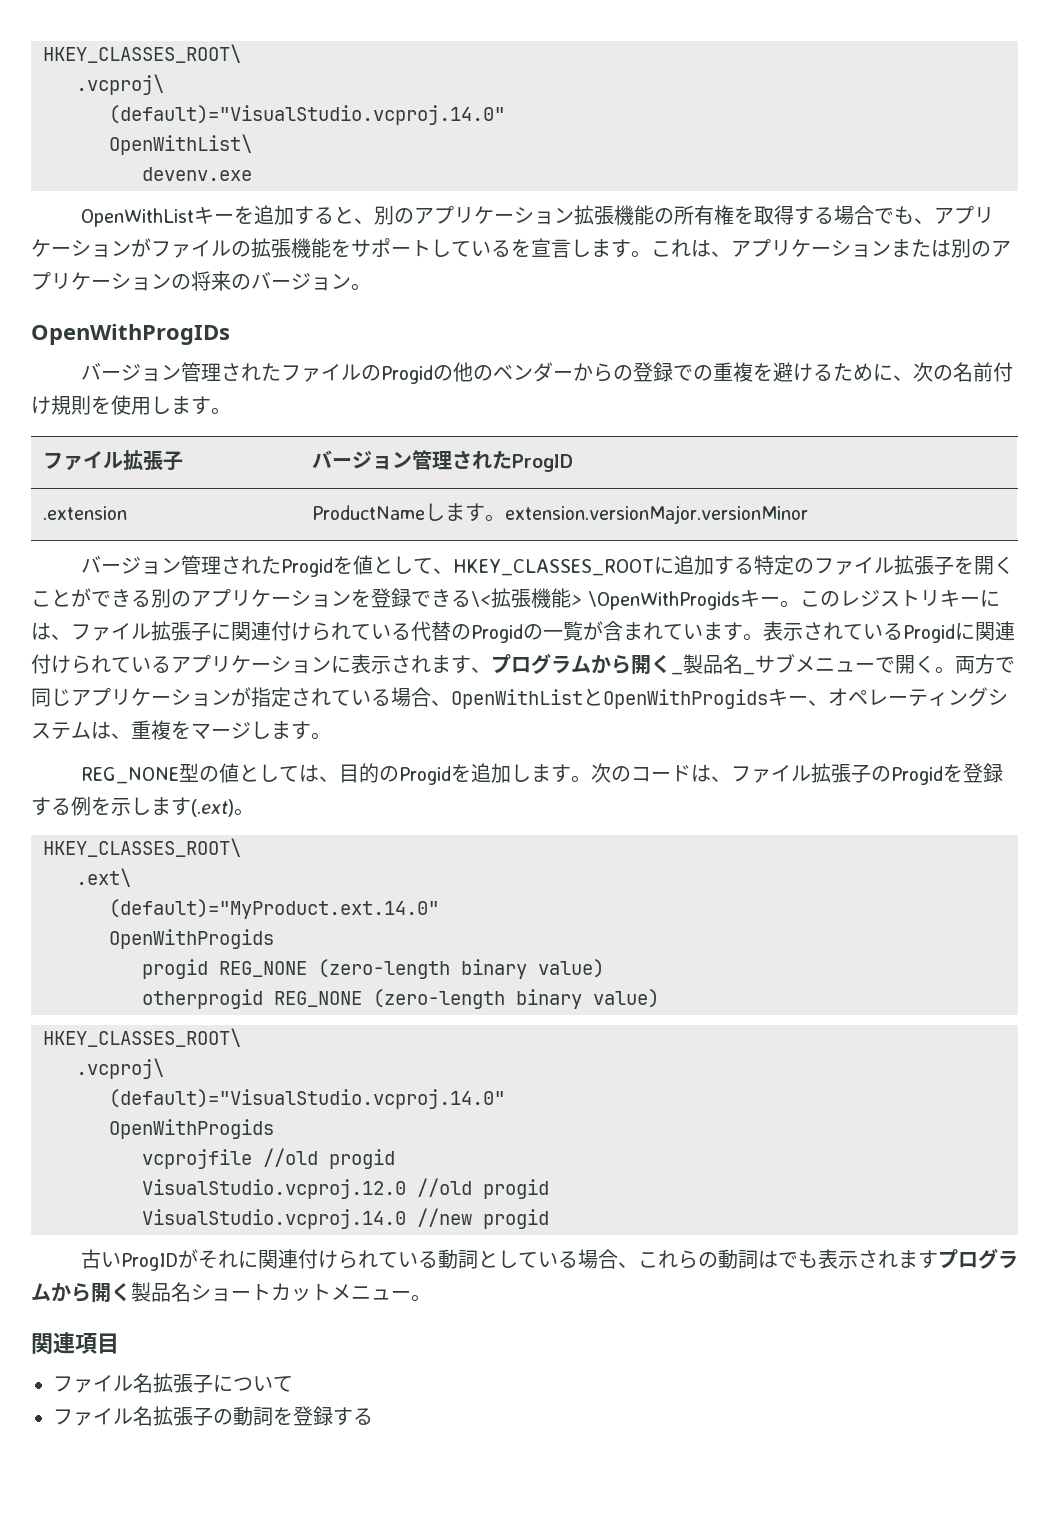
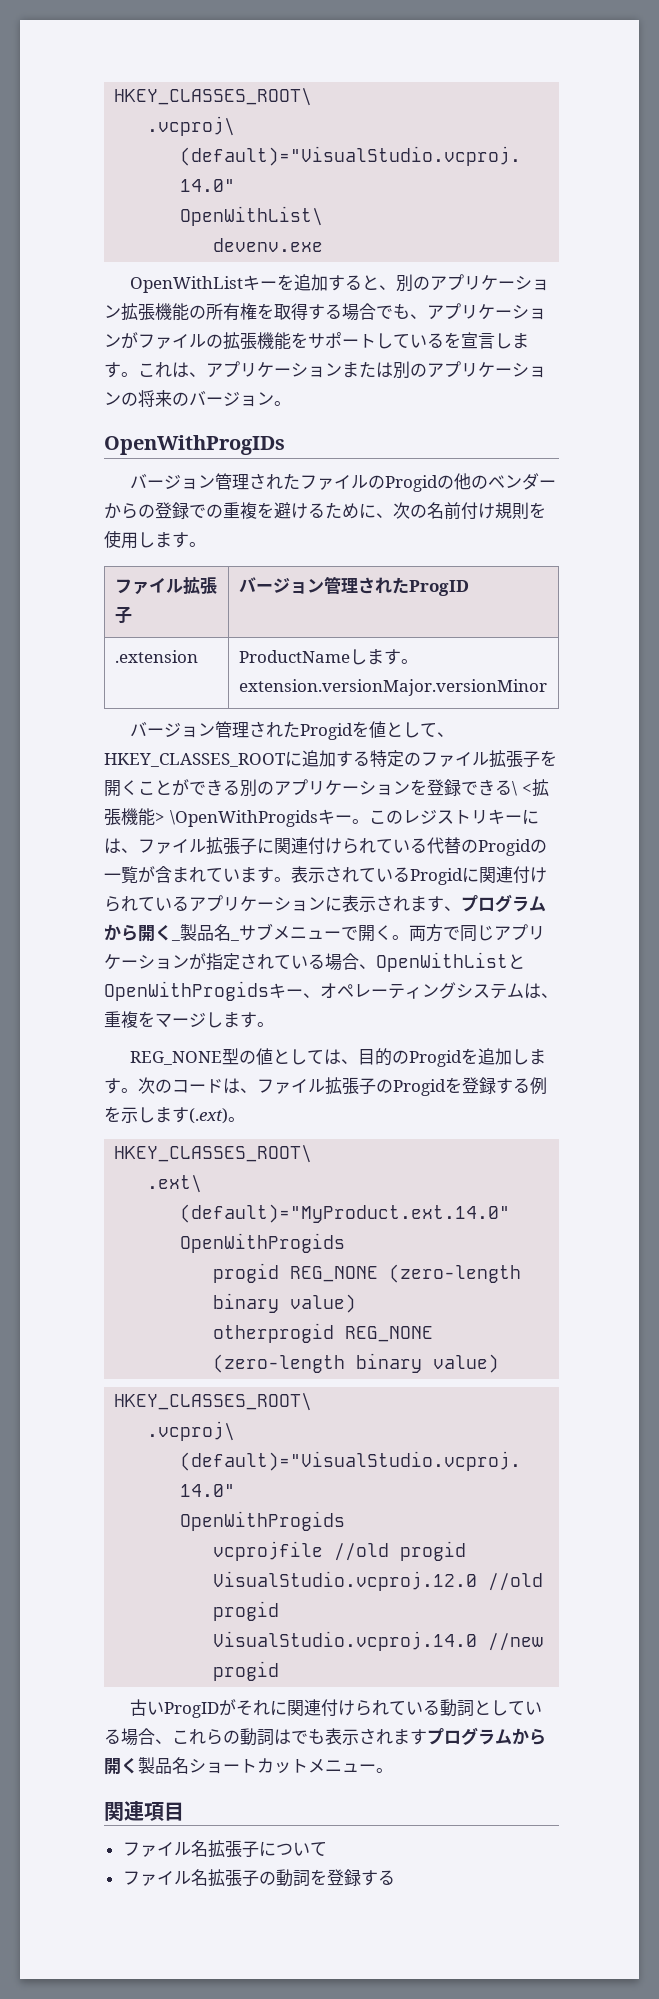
- バージョン管理されたProgidを値として、HKEY_CLASSES_ROOTに追加する特定のファイル拡張子を開くことができる別のアプリケーションを登録できる\<拡張機能> \OpenWithProgidsキー。
+ バージョン管理されたProgidを値として、HKEY_CLASSES_ROOTに追加する特定のファイル拡張子を開くことができる別のアプリケーションを登録できる\ <拡張機能> \OpenWithProgidsキー。

